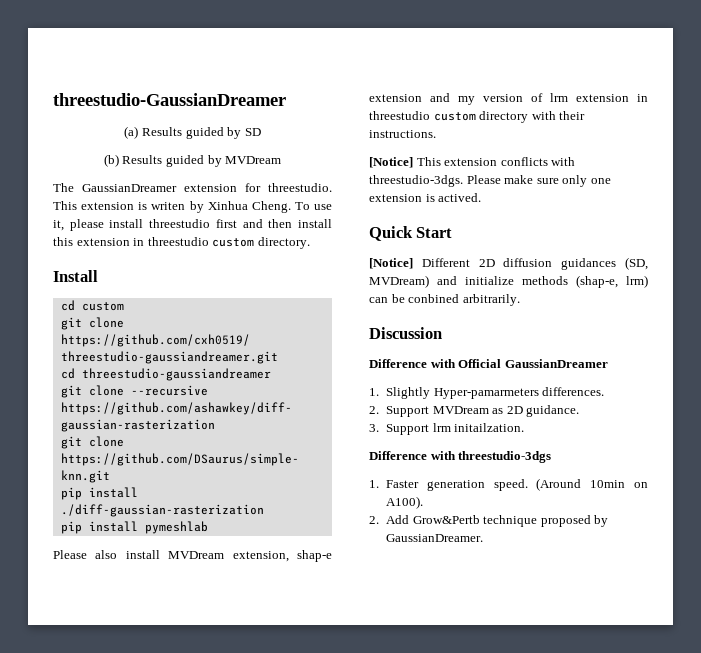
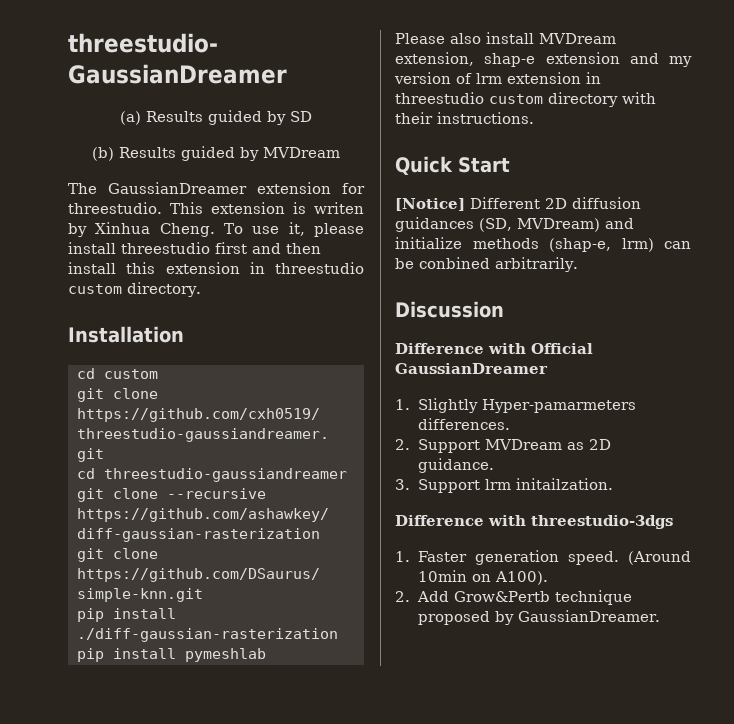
- Install
+ Installation
- [Notice] This extension conflicts with threestudio-3dgs. Please make sure only one extension is actived.

